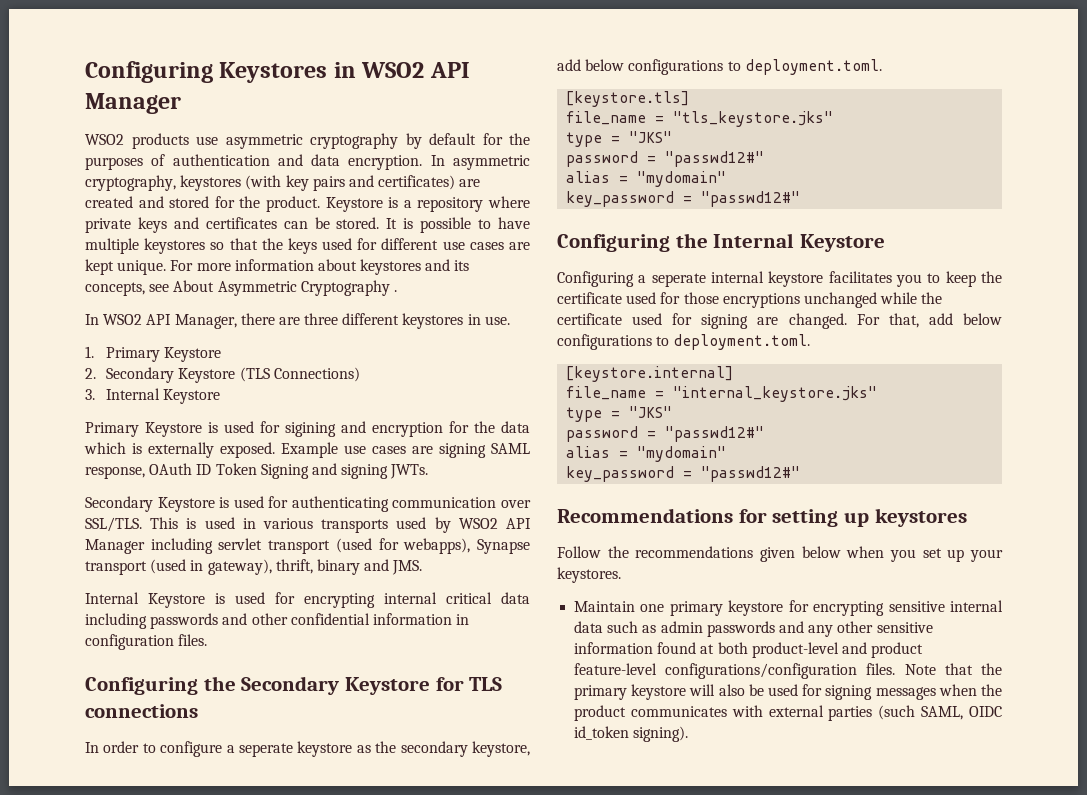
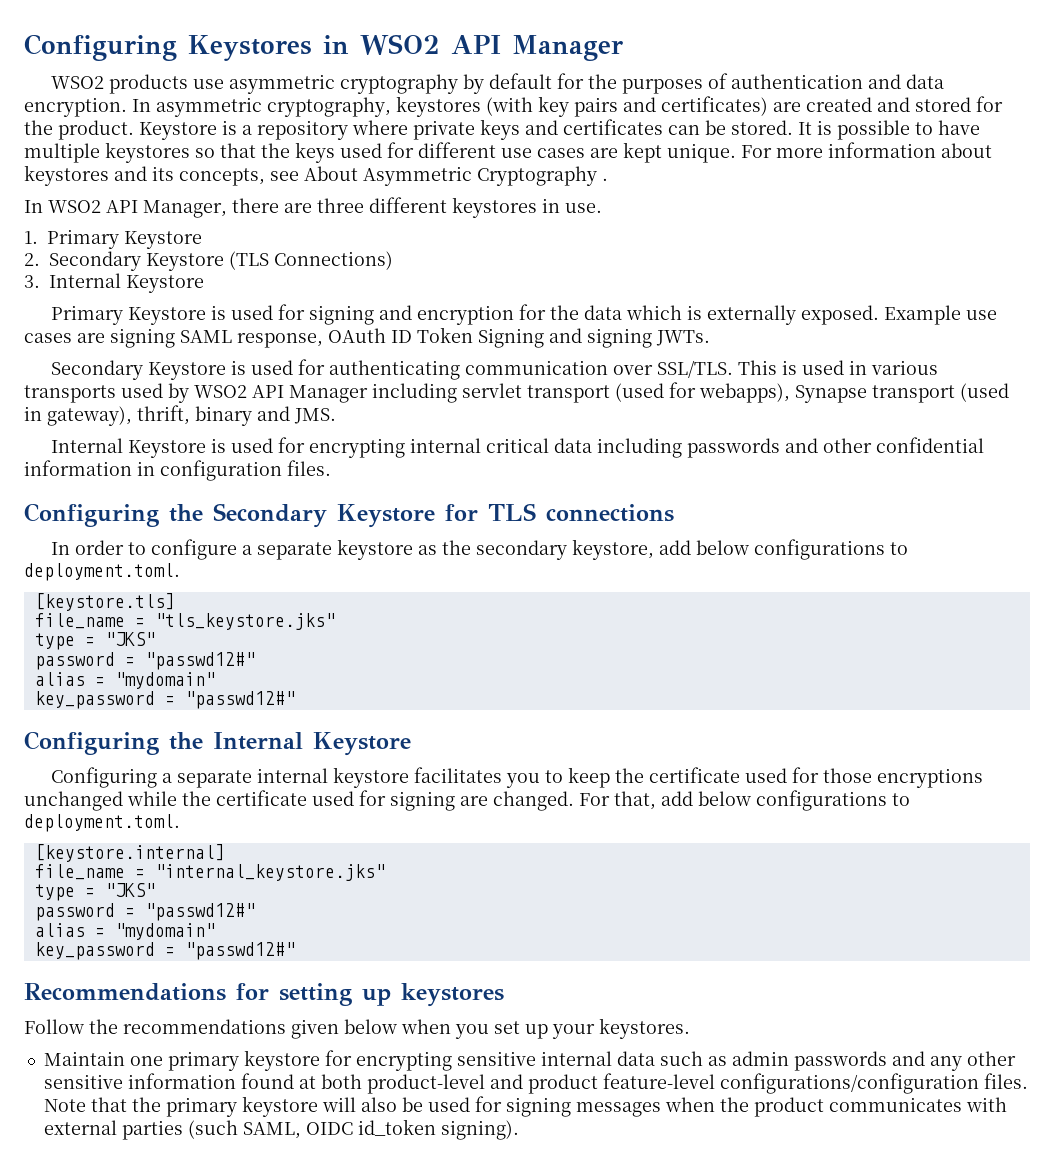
- Primary Keystore is used for sigining and encryption for the data which is externally exposed.
+ Primary Keystore is used for signing and encryption for the data which is externally exposed.
- In order to configure a seperate keystore as the secondary keystore, add below configurations to deployment.toml.
+ In order to configure a separate keystore as the secondary keystore, add below configurations to deployment.toml.
- Configuring a seperate internal keystore facilitates you to keep the certificate used for those encryptions unchanged while the certificate used for signing are changed.
+ Configuring a separate internal keystore facilitates you to keep the certificate used for those encryptions unchanged while the certificate used for signing are changed.

